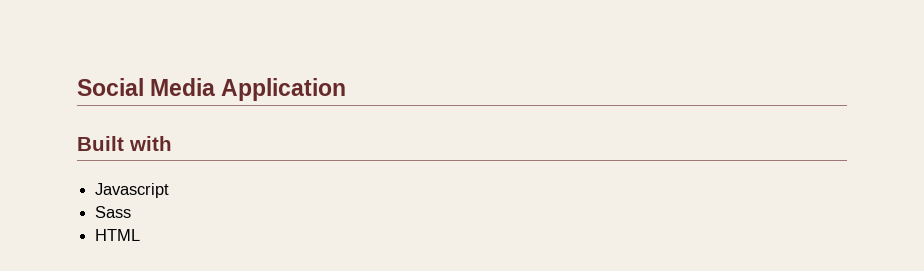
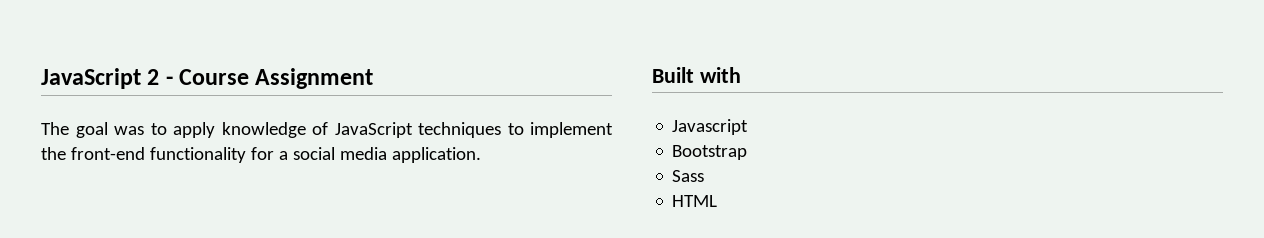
- Social Media Application
+ JavaScript 2 - Course Assignment
+ The goal was to apply knowledge of JavaScript techniques to implement the front-end functionality for a social media application.
+ Bootstrap

